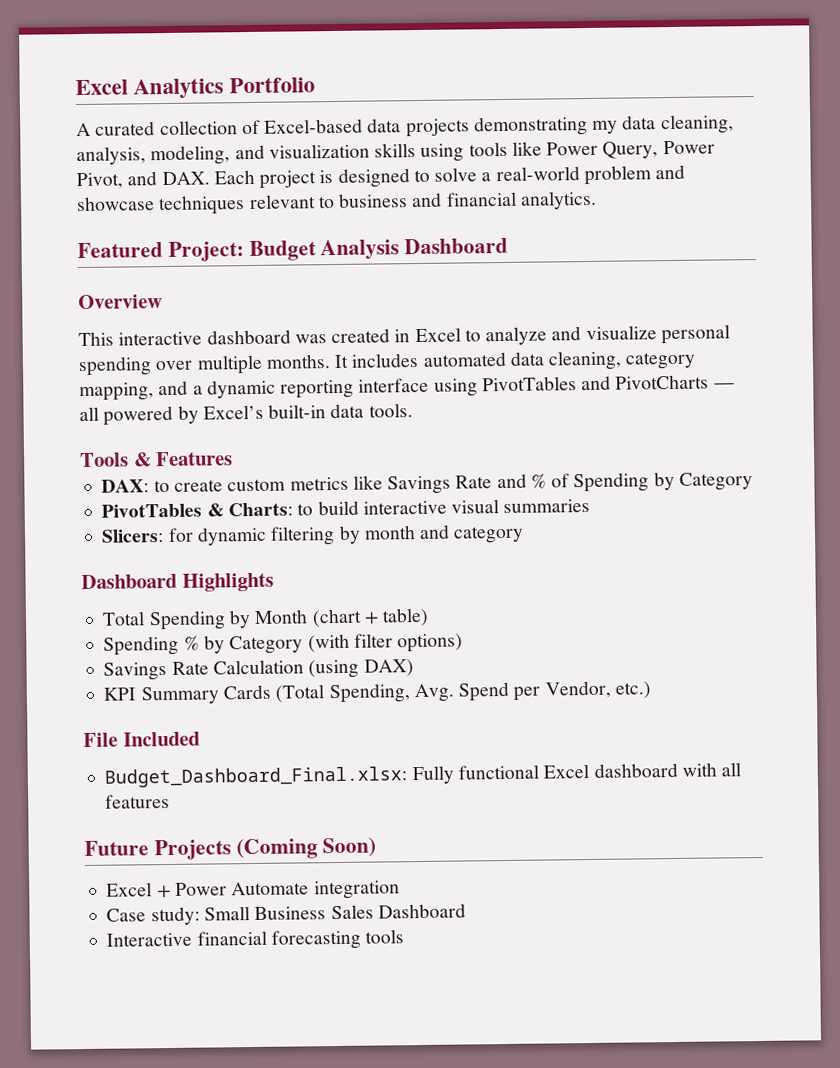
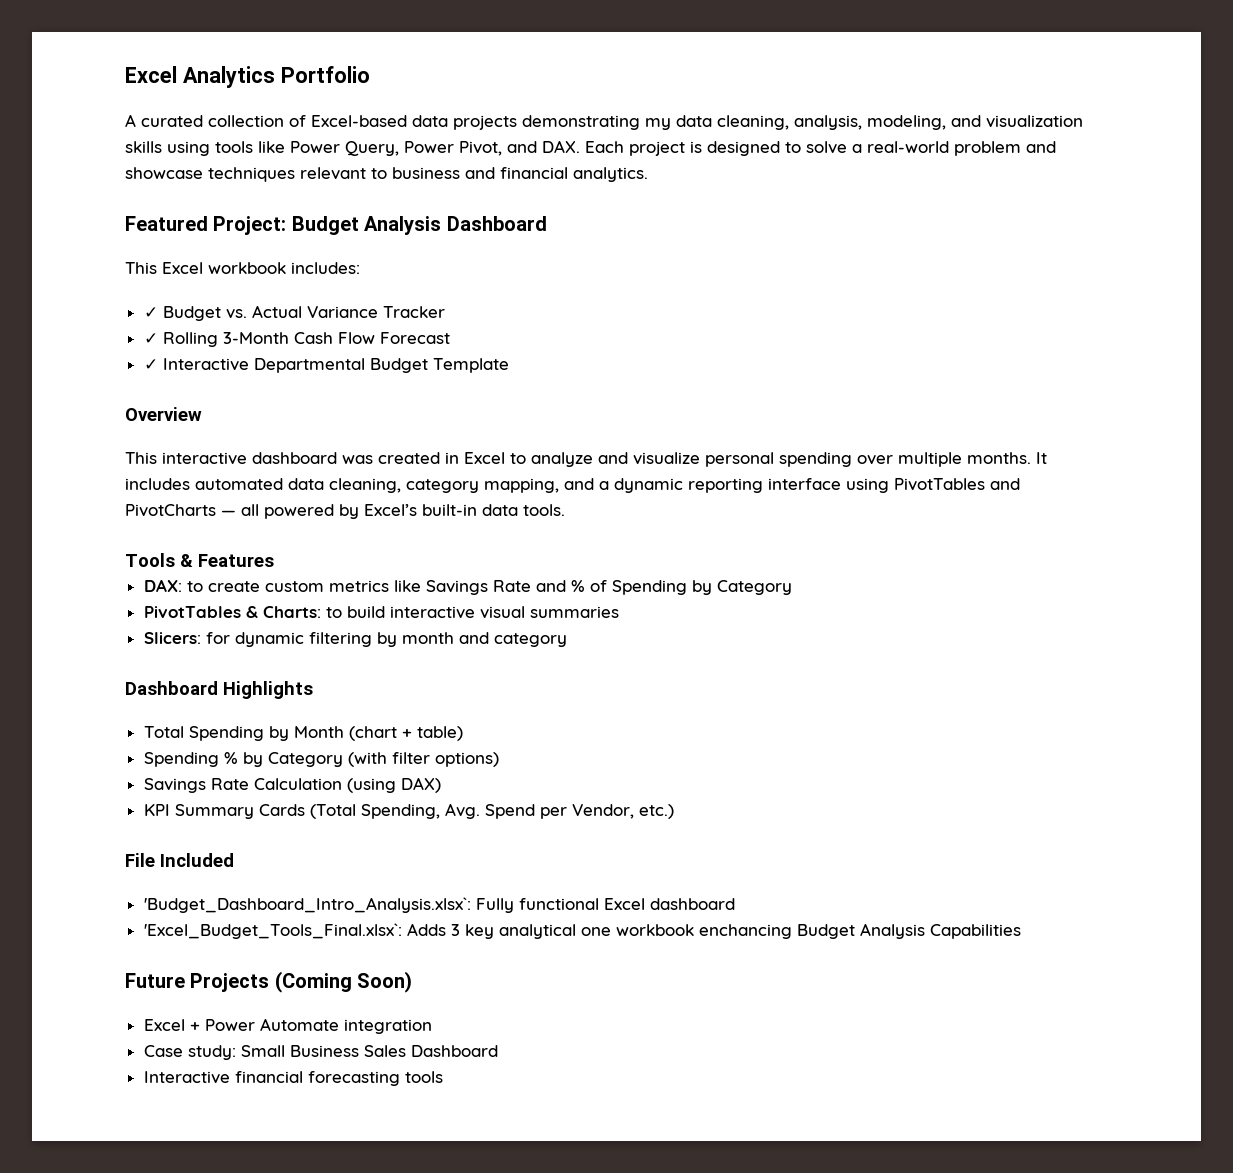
+ This Excel workbook includes:
+ ✓ Budget vs. Actual Variance Tracker
+ ✓ Rolling 3-Month Cash Flow Forecast
+ ✓ Interactive Departmental Budget Template
- Budget_Dashboard_Final.xlsx: Fully functional Excel dashboard with all features
+ 'Budget_Dashboard_Intro_Analysis.xlsx`: Fully functional Excel dashboard
+ 'Excel_Budget_Tools_Final.xlsx`: Adds 3 key analytical one workbook enchancing Budget Analysis Capabilities

